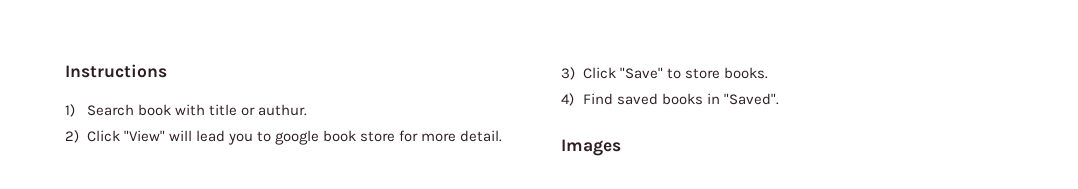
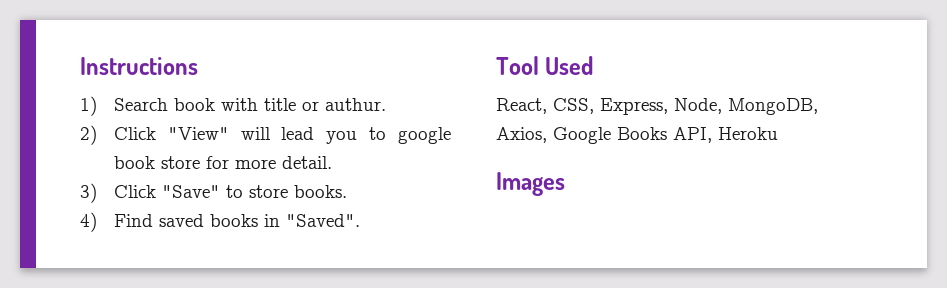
+ Tool Used
+ React, CSS, Express, Node, MongoDB, Axios, Google Books API, Heroku

